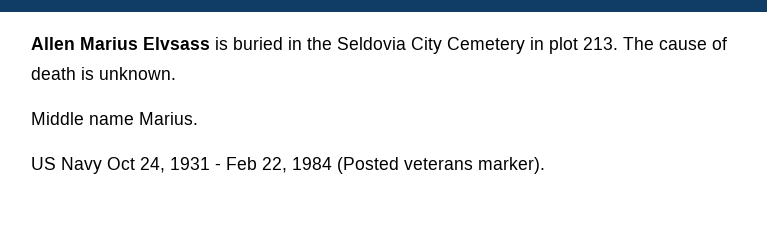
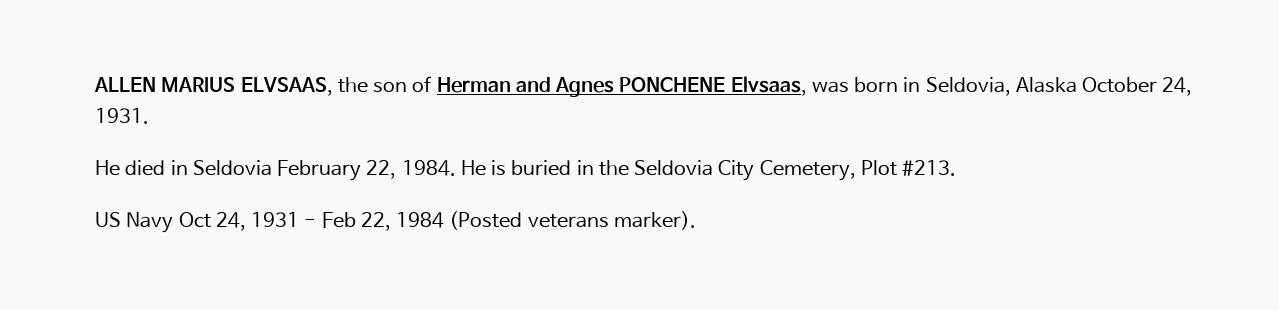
- Allen Marius Elvsass is buried in the Seldovia City Cemetery in plot 213. The cause of death is unknown.
- Middle name Marius.
+ ALLEN MARIUS ELVSAAS, the son of Herman and Agnes PONCHENE Elvsaas, was born in Seldovia, Alaska October 24, 1931.
+ He died in Seldovia February 22, 1984. He is buried in the Seldovia City Cemetery, Plot #213.

